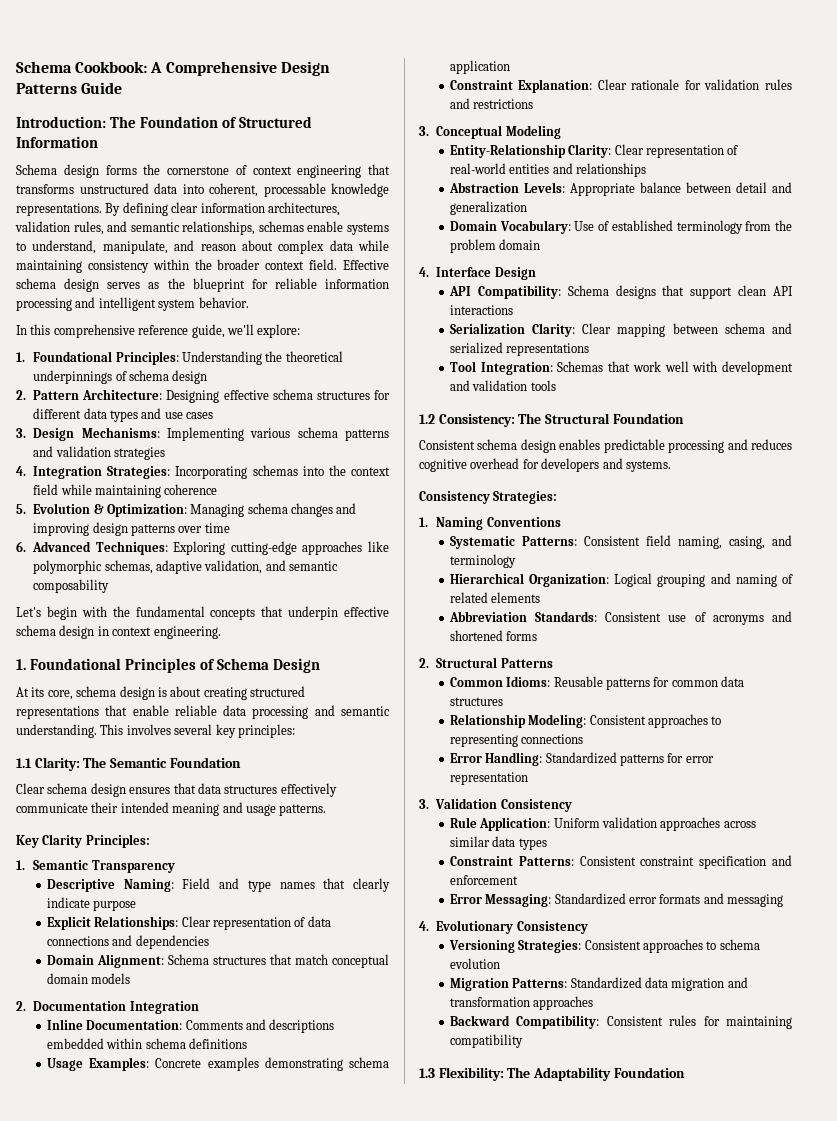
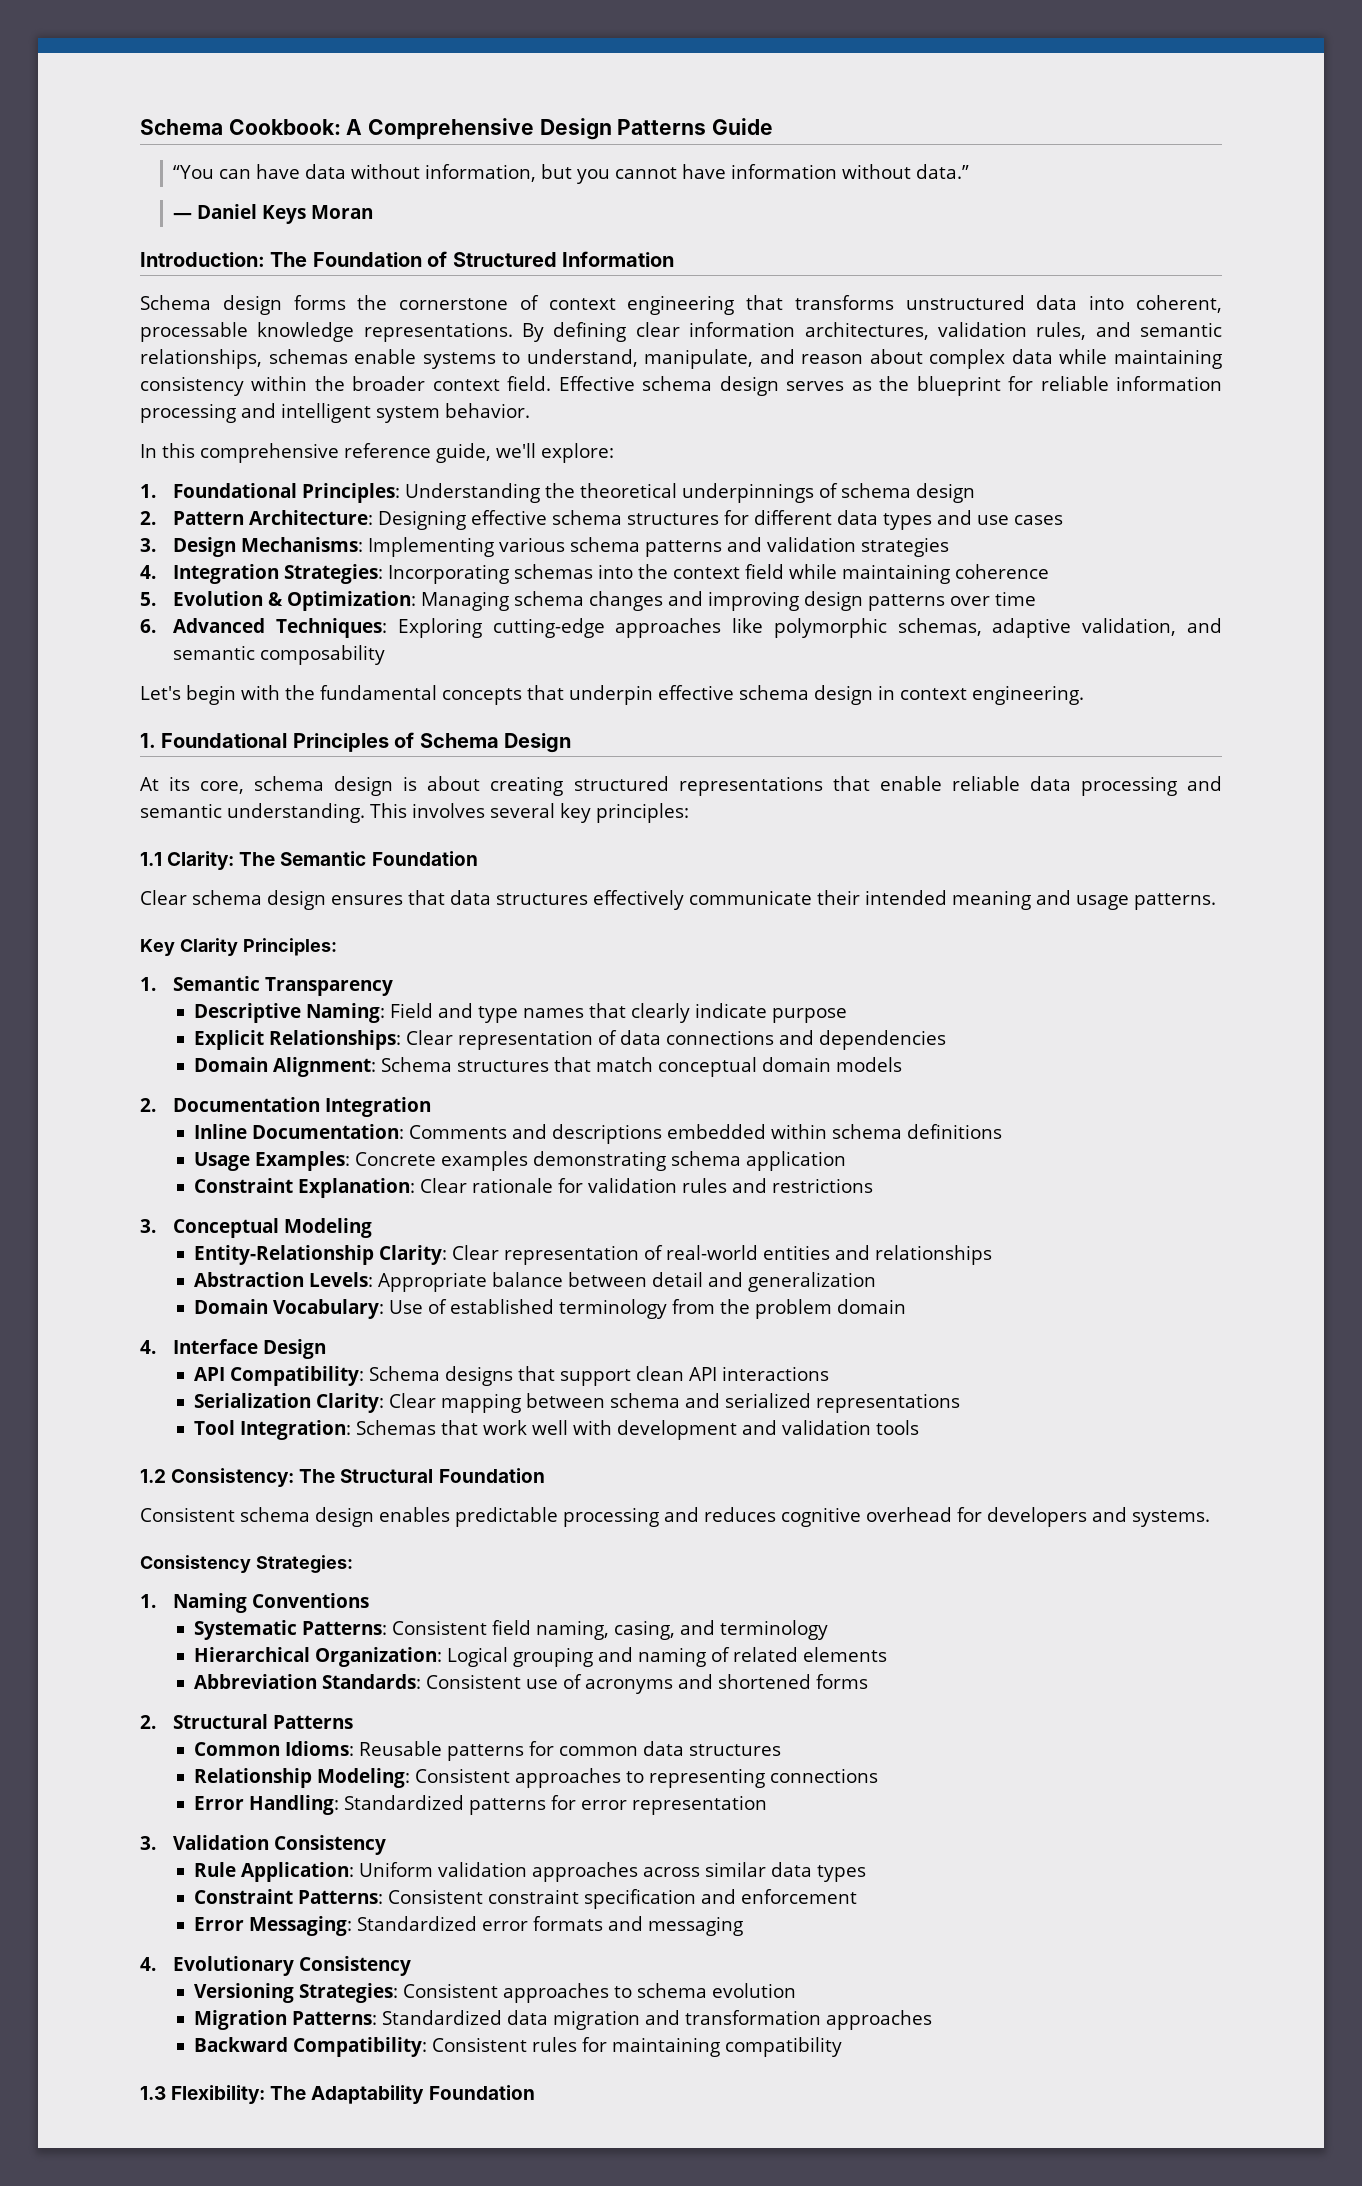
+ “You can have data without information, but you cannot have information without data.”
+ — Daniel Keys Moran

